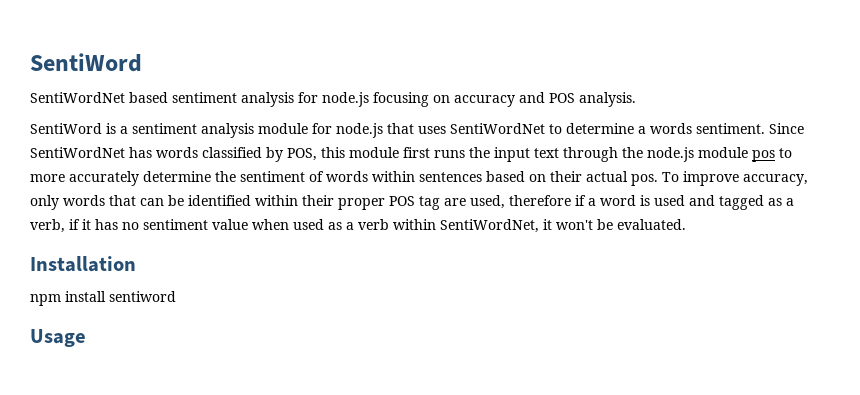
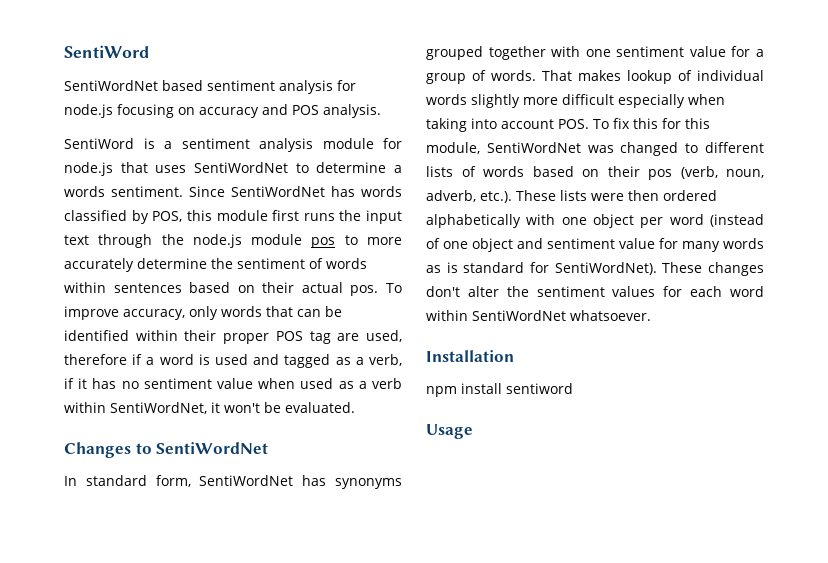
+ Changes to SentiWordNet
+ In standard form, SentiWordNet has synonyms grouped together with one sentiment value for a group of words. That makes lookup of individual words slightly more difficult especially when taking into account POS. To fix this for this module, SentiWordNet was changed to different lists of words based on their pos (verb, noun, adverb, etc.). These lists were then ordered alphabetically with one object per word (instead of one object and sentiment value for many words as is standard for SentiWordNet). These changes don't alter the sentiment values for each word within SentiWordNet whatsoever.

